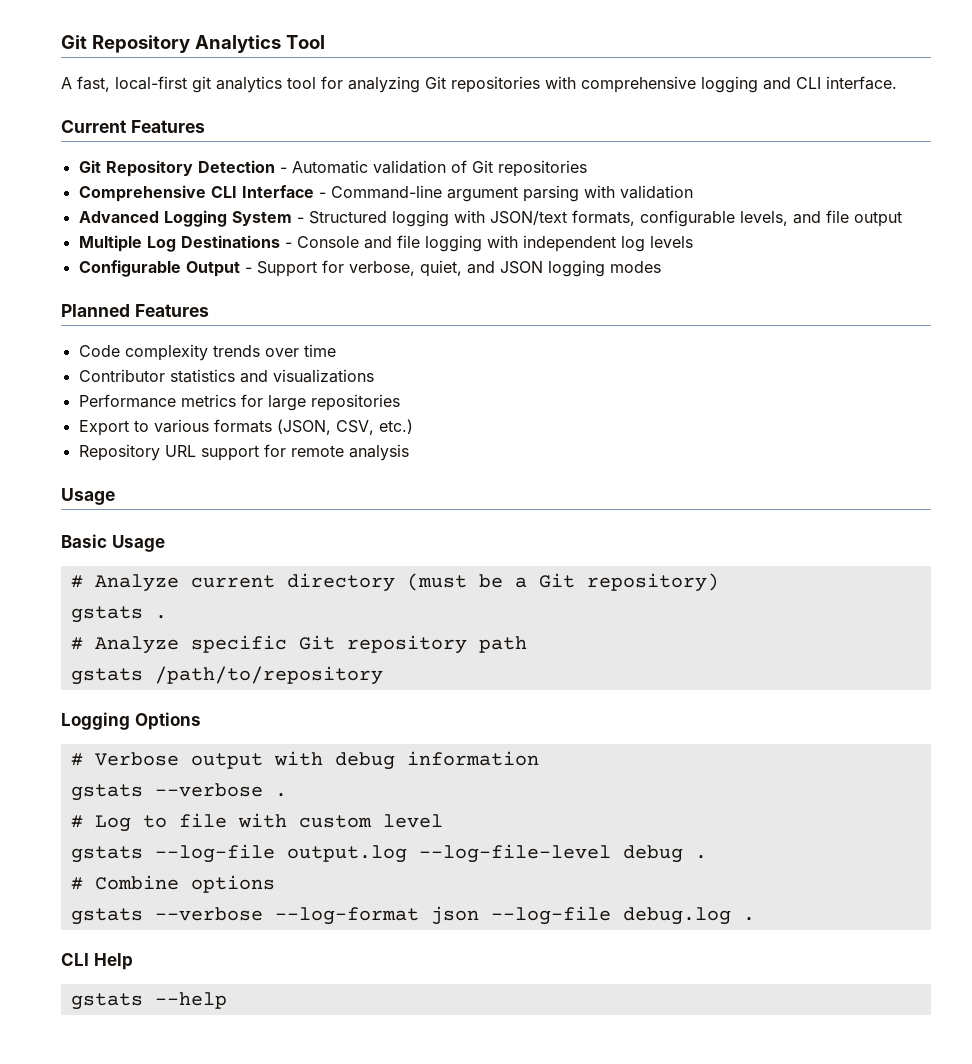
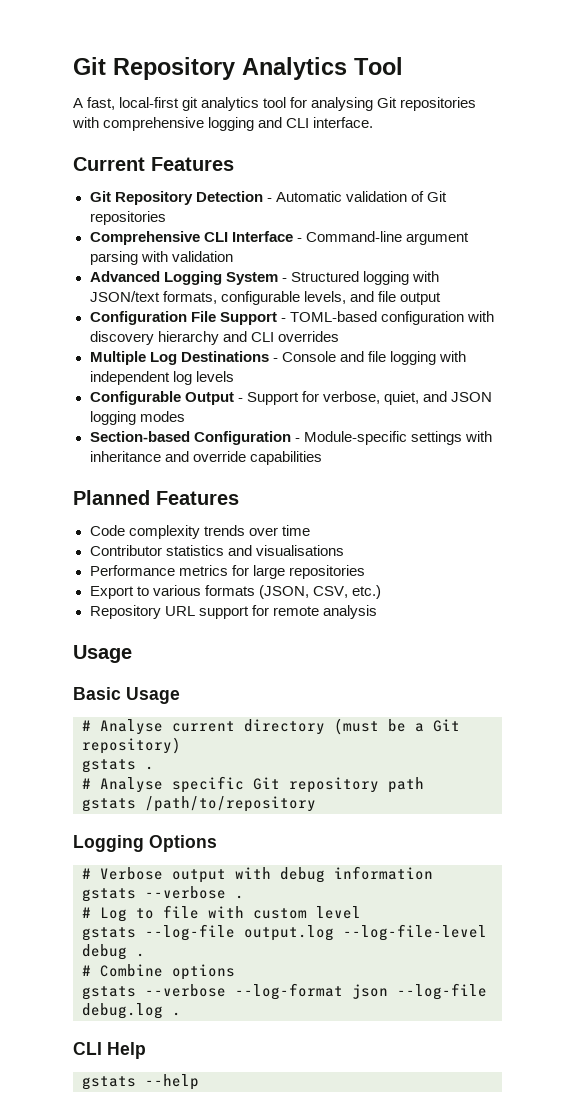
- A fast, local-first git analytics tool for analyzing Git repositories with comprehensive logging and CLI interface.
+ A fast, local-first git analytics tool for analysing Git repositories with comprehensive logging and CLI interface.
+ Configuration File Support - TOML-based configuration with discovery hierarchy and CLI overrides
+ Section-based Configuration - Module-specific settings with inheritance and override capabilities
- Contributor statistics and visualizations
+ Contributor statistics and visualisations
- # Analyze current directory (must be a Git repository)
+ # Analyse current directory (must be a Git repository)
- # Analyze specific Git repository path
+ # Analyse specific Git repository path

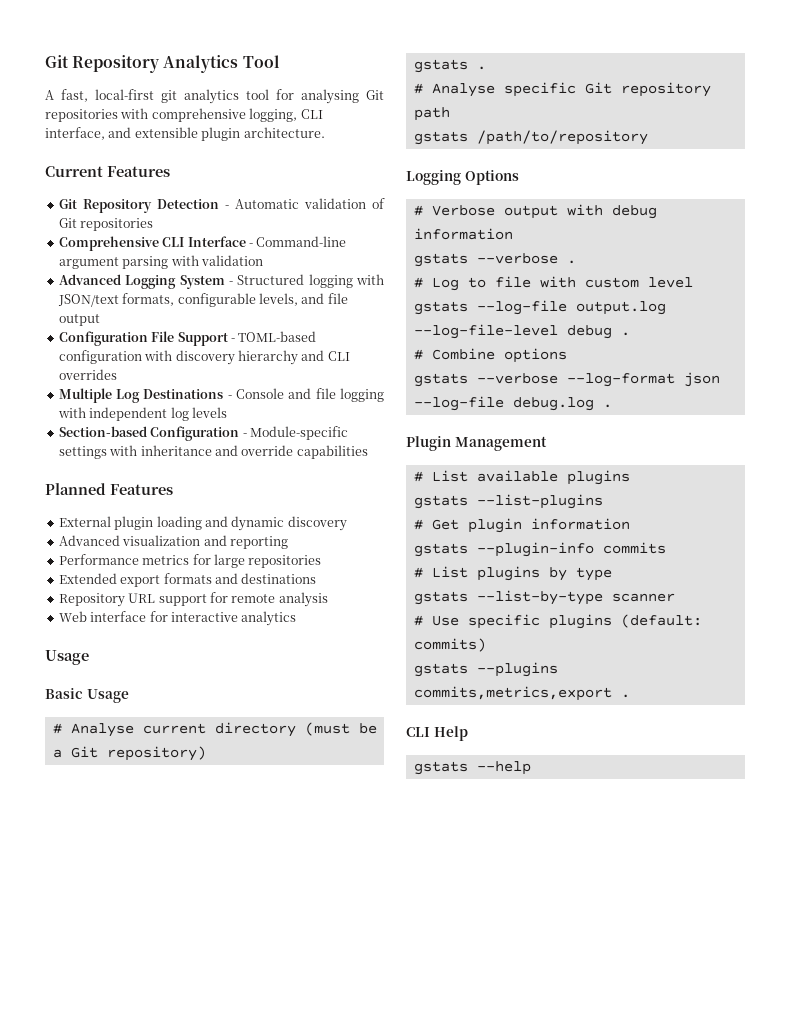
- A fast, local-first git analytics tool for analysing Git repositories with comprehensive logging and CLI interface.
+ A fast, local-first git analytics tool for analysing Git repositories with comprehensive logging, CLI interface, and extensible plugin architecture.
- Configurable Output - Support for verbose, quiet, and JSON logging modes
- Code complexity trends over time
- Contributor statistics and visualisations
+ External plugin loading and dynamic discovery
+ Advanced visualization and reporting
- Export to various formats (JSON, CSV, etc.)
+ Extended export formats and destinations
+ Web interface for interactive analytics
+ Plugin Management
+ # List available plugins
+ gstats --list-plugins
+ # Get plugin information
+ gstats --plugin-info commits
+ # List plugins by type
+ gstats --list-by-type scanner
+ # Use specific plugins (default: commits)
+ gstats --plugins commits,metrics,export .

